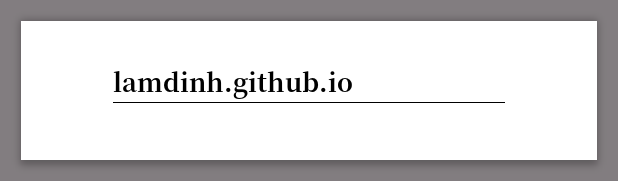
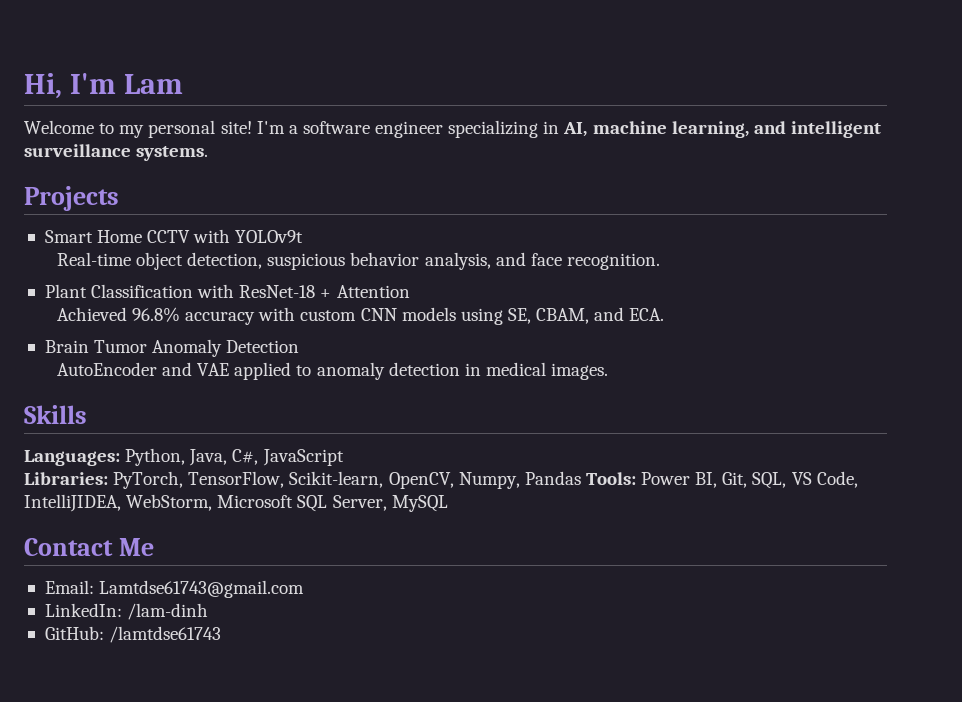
- lamdinh.github.io
+ Hi, I'm Lam
+ Welcome to my personal site! I'm a software engineer specializing in AI, machine learning, and intelligent surveillance systems.
+ Projects
+ Smart Home CCTV with YOLOv9t
+ Real-time object detection, suspicious behavior analysis, and face recognition.
+ Plant Classification with ResNet-18 + Attention
+ Achieved 96.8% accuracy with custom CNN models using SE, CBAM, and ECA.
+ Brain Tumor Anomaly Detection
+ AutoEncoder and VAE applied to anomaly detection in medical images.
+ Skills
+ Languages: Python, Java, C#, JavaScript
+ Libraries: PyTorch, TensorFlow, Scikit-learn, OpenCV, Numpy, Pandas Tools: Power BI, Git, SQL, VS Code, IntelliJIDEA, WebStorm, Microsoft SQL Server, MySQL
+ Contact Me
+ Email: Lamtdse61743@gmail.com
+ LinkedIn: /lam-dinh
+ GitHub: /lamtdse61743

